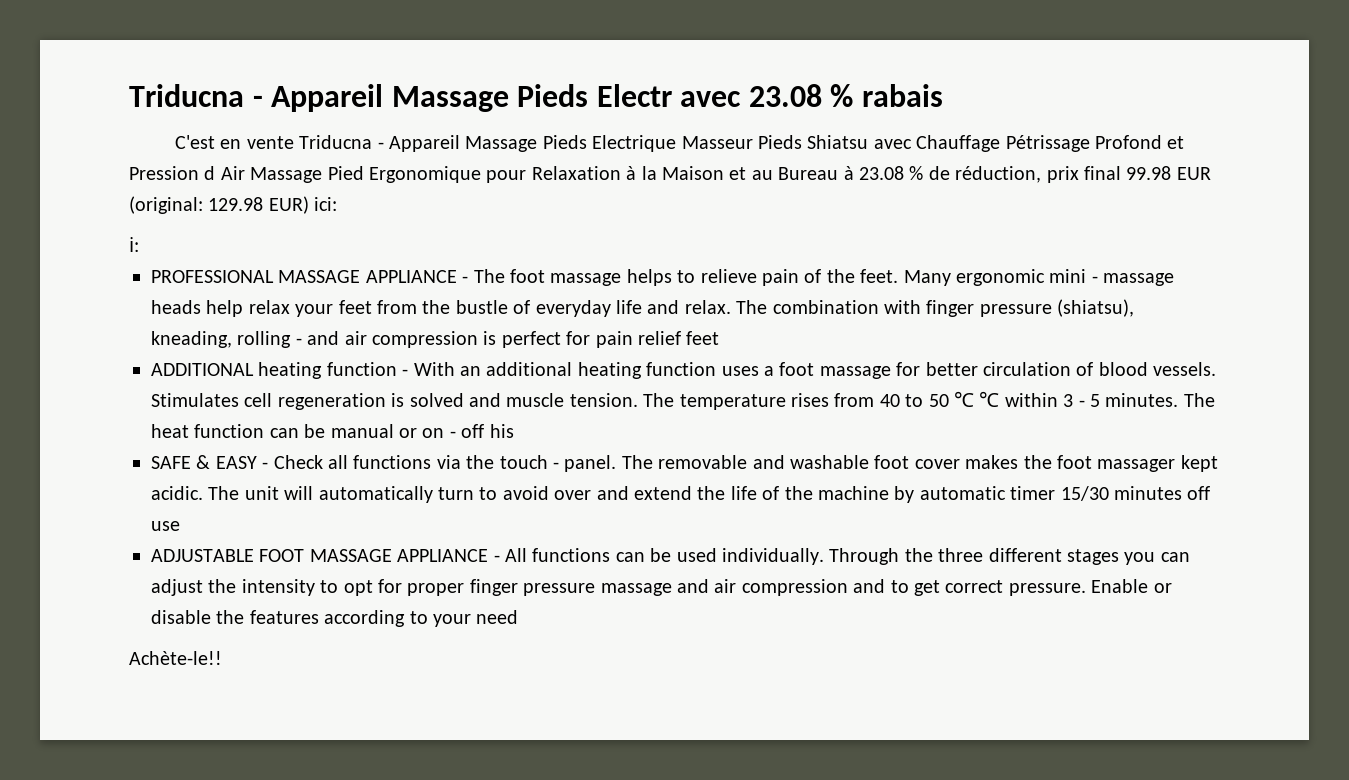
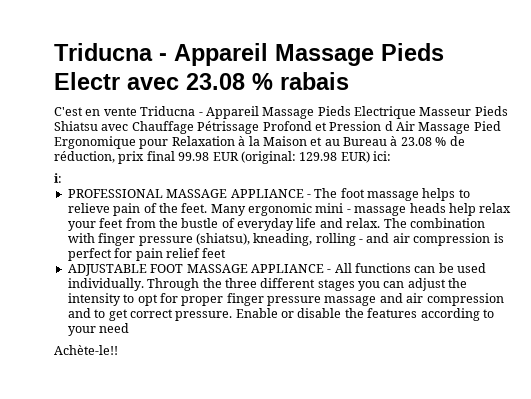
- ADDITIONAL heating function - With an additional heating function uses a foot massage for better circulation of blood vessels. Stimulates cell regeneration is solved and muscle tension. The temperature rises from 40 to 50 ℃ ℃ within 3 - 5 minutes. The heat function can be manual or on - off his
- SAFE & EASY - Check all functions via the touch - panel. The removable and washable foot cover makes the foot massager kept acidic. The unit will automatically turn to avoid over and extend the life of the machine by automatic timer 15/30 minutes off use

